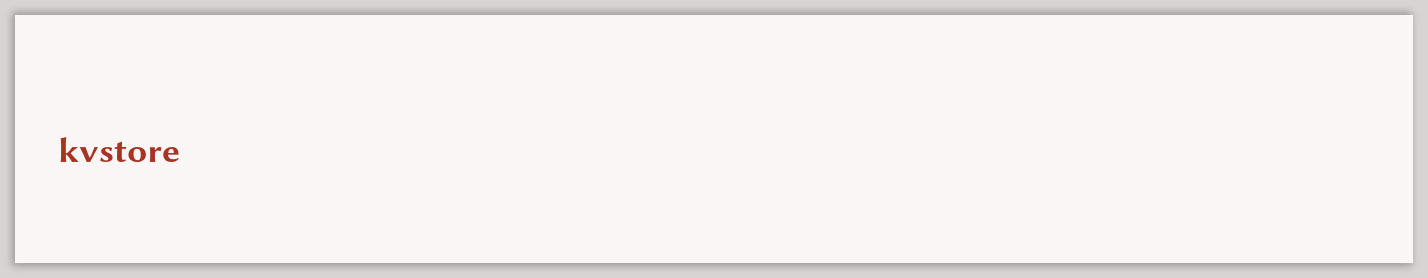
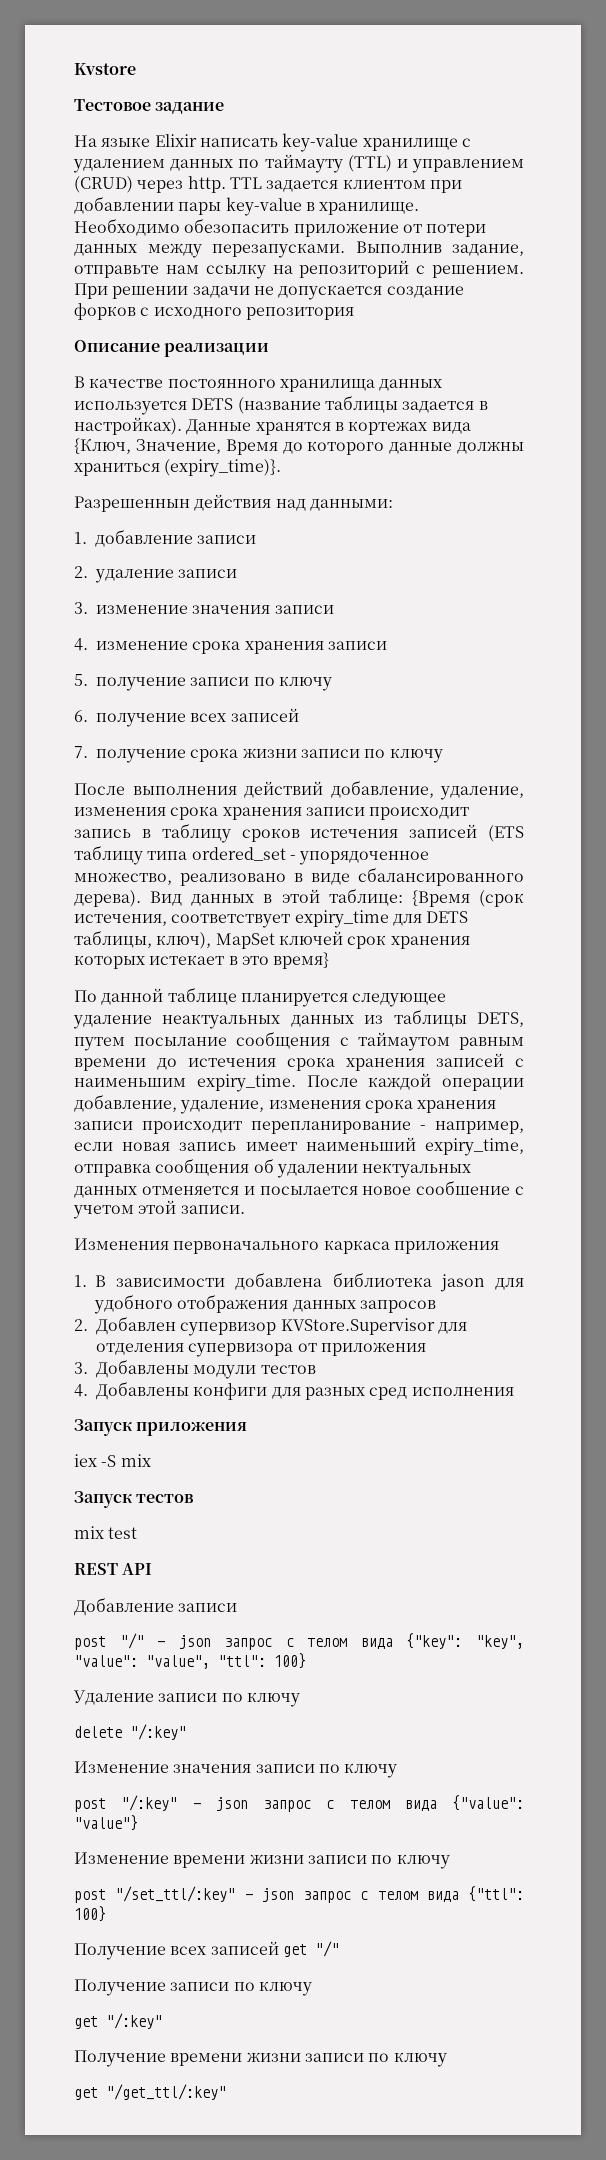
- kvstore
+ Kvstore
+ Тестовое задание
+ На языке Elixir написать key-value хранилище с удалением данных по таймауту (TTL) и управлением (CRUD) через http. TTL задается клиентом при добавлении пары key-value в хранилище. Необходимо обезопасить приложение от потери данных между перезапусками. Выполнив задание, отправьте нам ссылку на репозиторий с решением. При решении задачи не допускается создание форков с исходного репозитория
+ Описание реализации
+ В качестве постоянного хранилища данных используется DETS (название таблицы задается в настройках). Данные хранятся в кортежах вида {Ключ, Значение, Время до которого данные должны храниться (expiry_time)}.
+ Разрешеннын действия над данными:
+ 1. добавление записи
+ 2. удаление записи
+ 3. изменение значения записи
+ 4. изменение срока хранения записи
+ 5. получение записи по ключу
+ 6. получение всех записей
+ 7. получение срока жизни записи по ключу
+ После выполнения действий добавление, удаление, изменения срока хранения записи происходит запись в таблицу сроков истечения записей (ETS таблицу типа ordered_set - упорядоченное множество, реализовано в виде сбалансированного дерева). Вид данных в этой таблице: {Время (срок истечения, соответствует expiry_time для DETS таблицы, ключ), MapSet ключей срок хранения которых истекает в это время}
+ По данной таблице планируется следующее удаление неактуальных данных из таблицы DETS, путем посылание сообщения с таймаутом равным времени до истечения срока хранения записей с наименьшим expiry_time. После каждой операции добавление, удаление, изменения срока хранения записи происходит перепланирование - например, если новая запись имеет наименьший expiry_time, отправка сообщения об удалении нектуальных данных отменяется и посылается новое сообшение с учетом этой записи.
+ Изменения первоначального каркаса приложения
+ 1. В зависимости добавлена библиотека jason для удобного отображения данных запросов
+ 2. Добавлен супервизор KVStore.Supervisor для отделения супервизора от приложения
+ 3. Добавлены модули тестов
+ 4. Добавлены конфиги для разных сред исполнения
+ Запуск приложения
+ iex -S mix
+ Запуск тестов
+ mix test
+ REST API
+ Добавление записи
+ post "/" - json запрос с телом вида {"key": "key", "value": "value", "ttl": 100}
+ Удаление записи по ключу
+ delete "/:key"
+ Изменение значения записи по ключу
+ post "/:key" - json запрос с телом вида {"value": "value"}
+ Изменение времени жизни записи по ключу
+ post "/set_ttl/:key" - json запрос с телом вида {"ttl": 100}
+ Получение всех записей get "/"
+ Получение записи по ключу
+ get "/:key"
+ Получение времени жизни записи по ключу
+ get "/get_ttl/:key"

